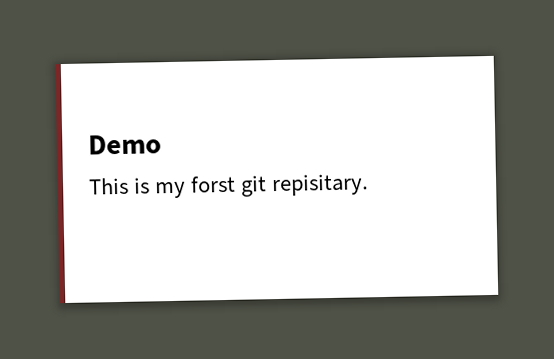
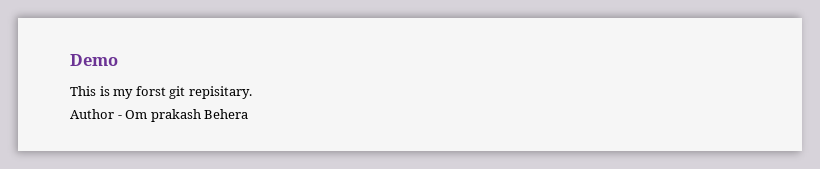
+ Author - Om prakash Behera

